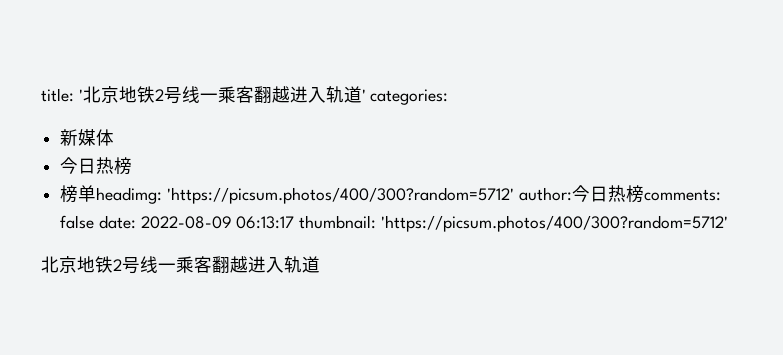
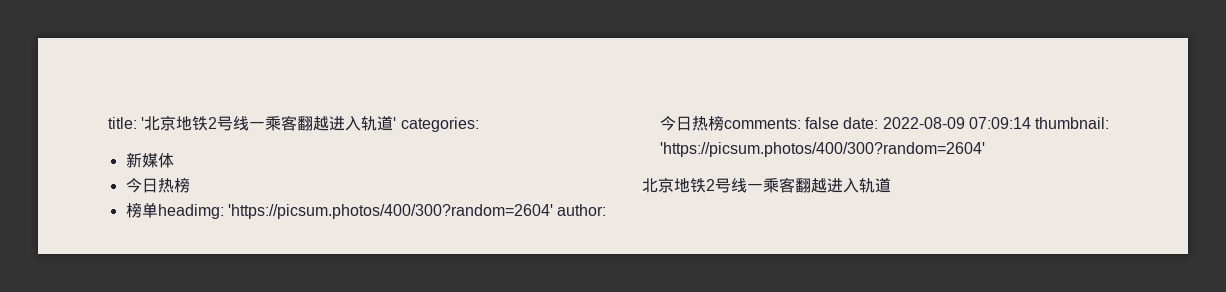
- 榜单headimg: 'https://picsum.photos/400/300?random=5712' author:今日热榜comments: false date: 2022-08-09 06:13:17 thumbnail: 'https://picsum.photos/400/300?random=5712'
+ 榜单headimg: 'https://picsum.photos/400/300?random=2604' author:今日热榜comments: false date: 2022-08-09 07:09:14 thumbnail: 'https://picsum.photos/400/300?random=2604'

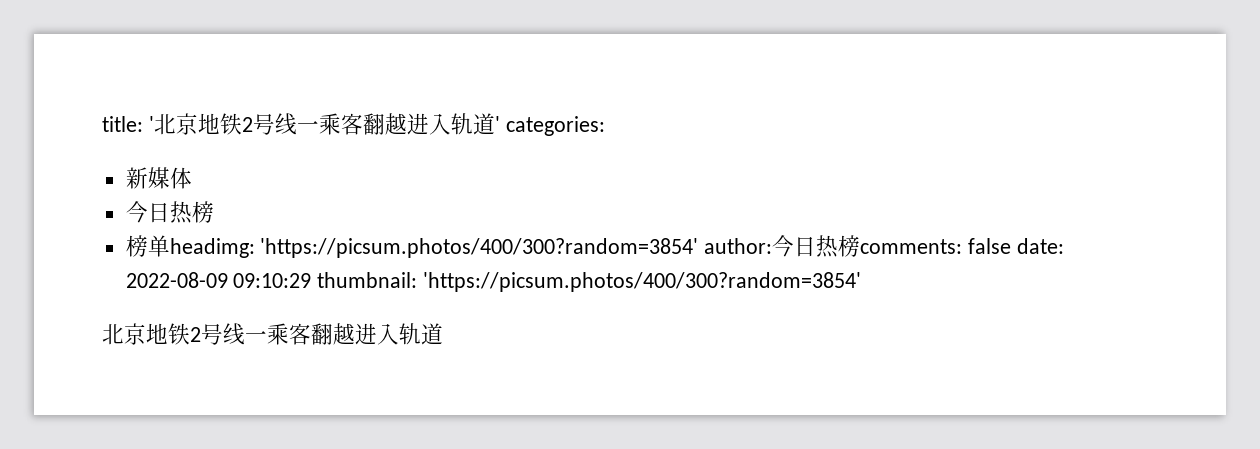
- 榜单headimg: 'https://picsum.photos/400/300?random=2604' author:今日热榜comments: false date: 2022-08-09 07:09:14 thumbnail: 'https://picsum.photos/400/300?random=2604'
+ 榜单headimg: 'https://picsum.photos/400/300?random=3854' author:今日热榜comments: false date: 2022-08-09 09:10:29 thumbnail: 'https://picsum.photos/400/300?random=3854'

